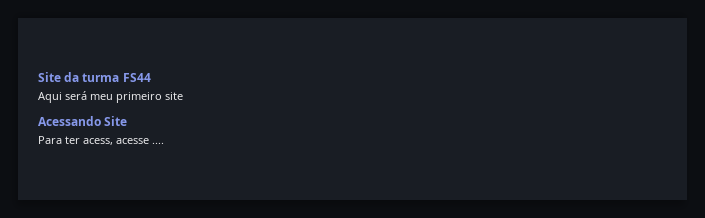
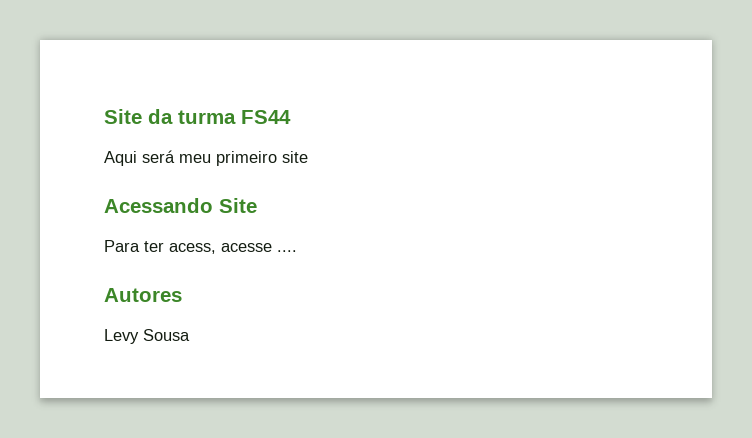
+ Autores
+ Levy Sousa

